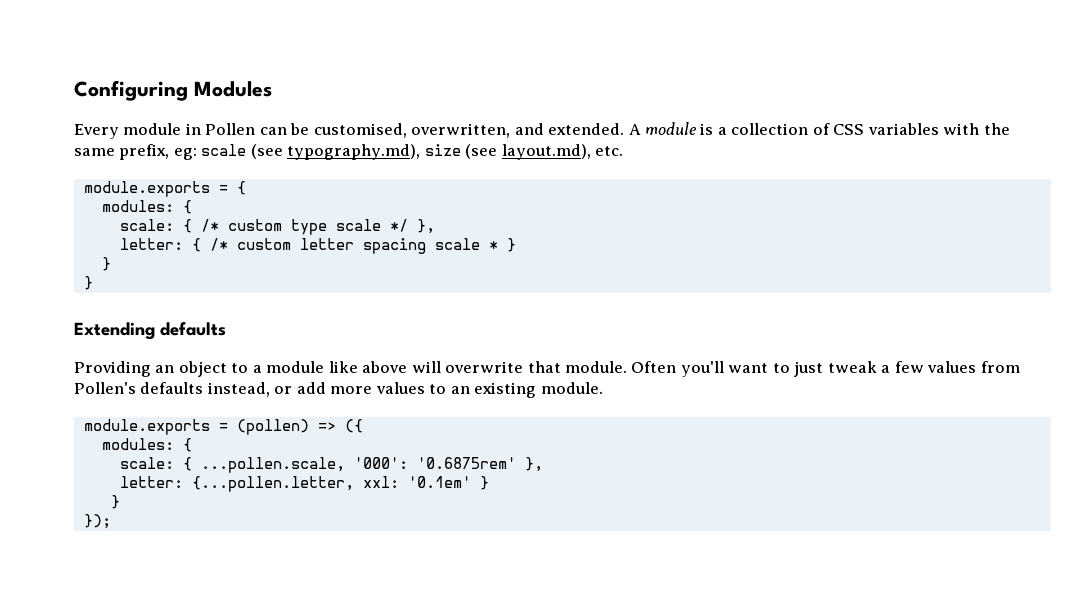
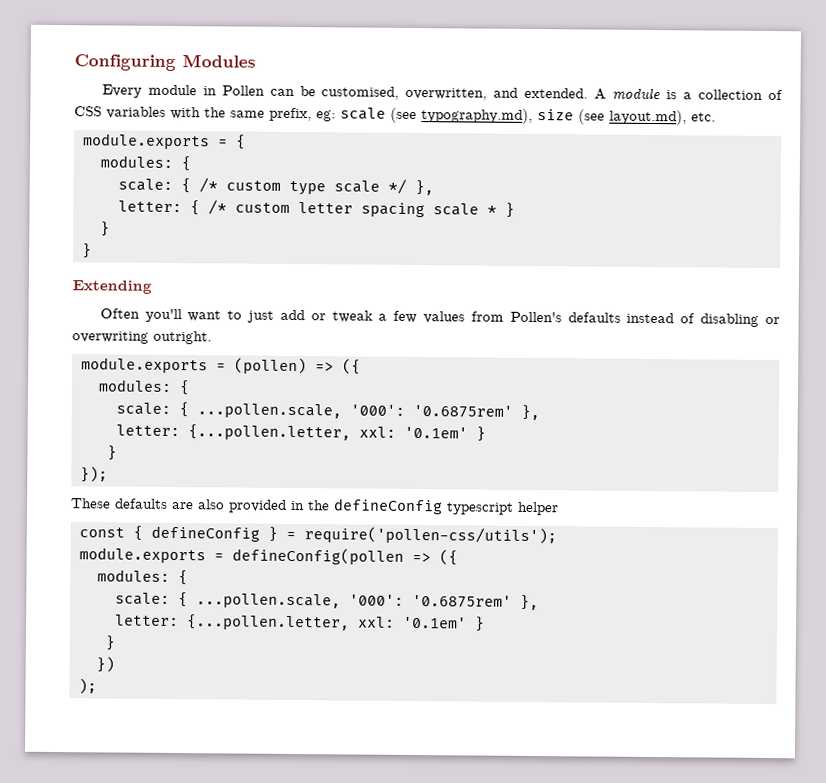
- Extending defaults
- Providing an object to a module like above will overwrite that module. Often you'll want to just tweak a few values from Pollen's defaults instead, or add more values to an existing module.
+ Extending
+ Often you'll want to just add or tweak a few values from Pollen's defaults instead of disabling or overwriting outright.
+ These defaults are also provided in the defineConfig typescript helper
+ const { defineConfig } = require('pollen-css/utils');
+ module.exports = defineConfig(pollen => ({
+ modules: {
+ scale: { ...pollen.scale, '000': '0.6875rem' },
+ letter: {...pollen.letter, xxl: '0.1em' }
+ }
+ })
+ );

